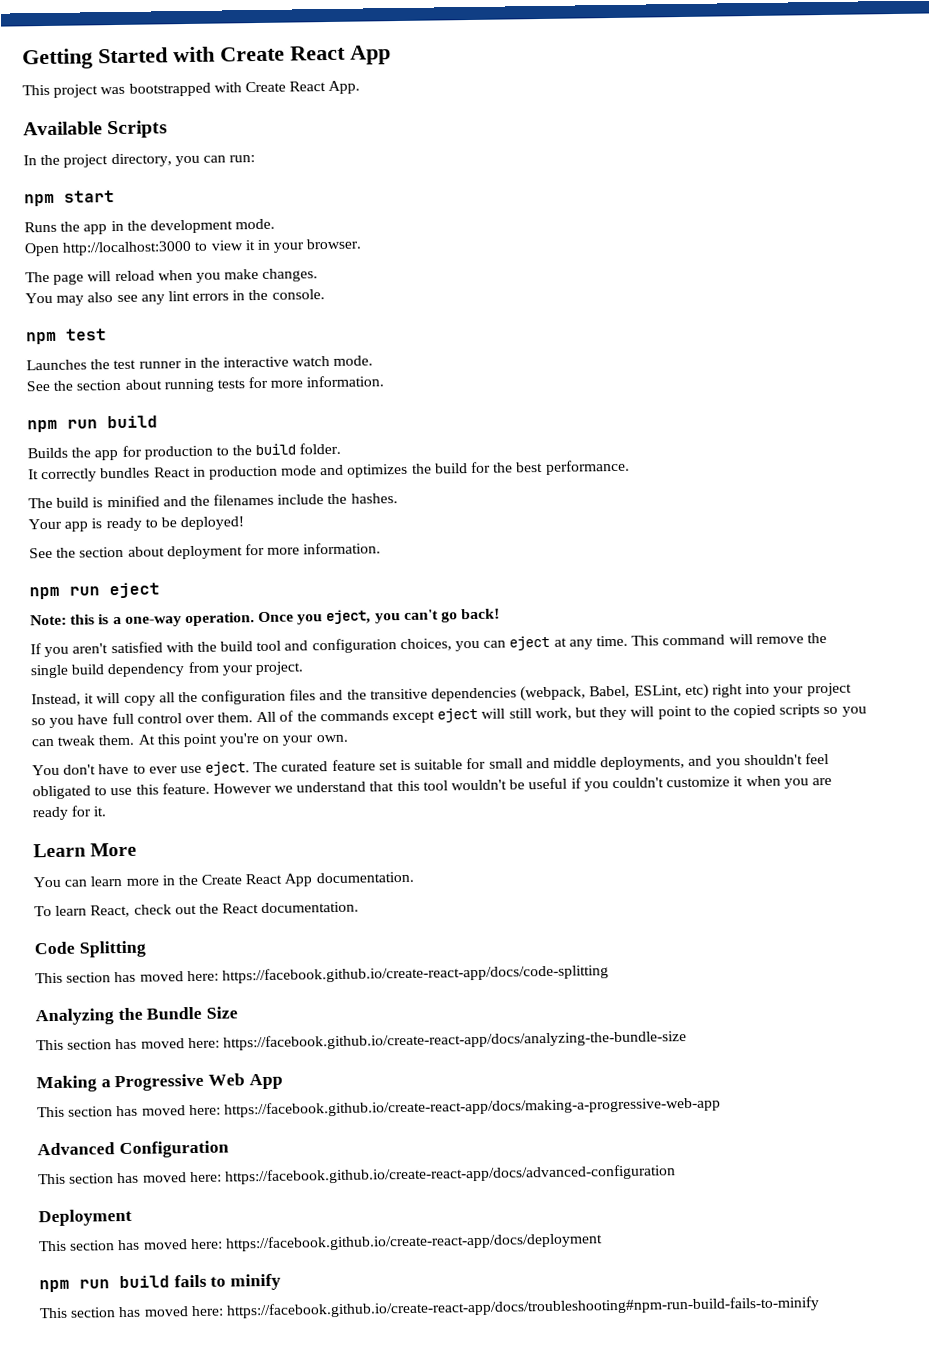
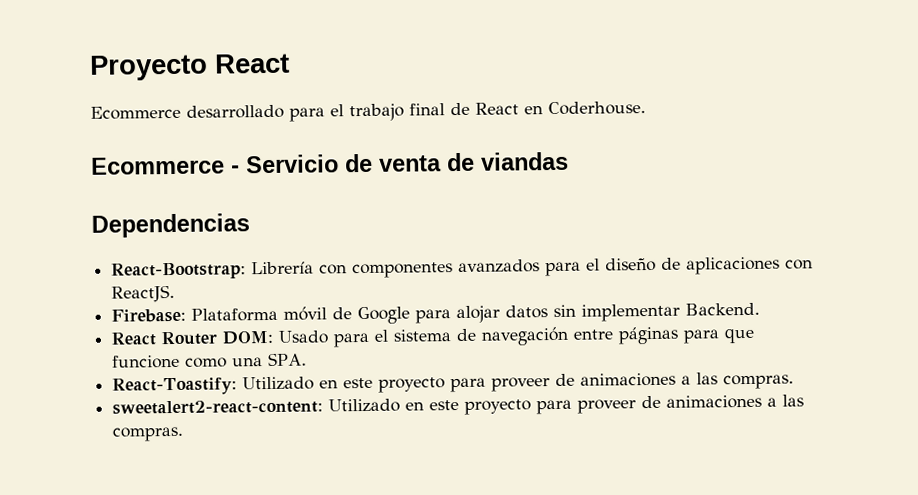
- Getting Started with Create React App
- This project was bootstrapped with Create React App.
- Available Scripts
- In the project directory, you can run:
- npm start
- Runs the app in the development mode.
- Open http://localhost:3000 to view it in your browser.
- The page will reload when you make changes.
- You may also see any lint errors in the console.
- npm test
- Launches the test runner in the interactive watch mode.
- See the section about running tests for more information.
- npm run build
- Builds the app for production to the build folder.
- It correctly bundles React in production mode and optimizes the build for the best performance.
- The build is minified and the filenames include the hashes.
- Your app is ready to be deployed!
- See the section about deployment for more information.
- npm run eject
- Note: this is a one-way operation. Once you eject, you can't go back!
- If you aren't satisfied with the build tool and configuration choices, you can eject at any time. This command will remove the single build dependency from your project.
- Instead, it will copy all the configuration files and the transitive dependencies (webpack, Babel, ESLint, etc) right into your project so you have full control over them. All of the commands except eject will still work, but they will point to the copied scripts so you can tweak them. At this point you're on your own.
- You don't have to ever use eject. The curated feature set is suitable for small and middle deployments, and you shouldn't feel obligated to use this feature. However we understand that this tool wouldn't be useful if you couldn't customize it when you are ready for it.
- Learn More
- You can learn more in the Create React App documentation.
- To learn React, check out the React documentation.
- Code Splitting
- This section has moved here: https://facebook.github.io/create-react-app/docs/code-splitting
- Analyzing the Bundle Size
- This section has moved here: https://facebook.github.io/create-react-app/docs/analyzing-the-bundle-size
- Making a Progressive Web App
- This section has moved here: https://facebook.github.io/create-react-app/docs/making-a-progressive-web-app
- Advanced Configuration
- This section has moved here: https://facebook.github.io/create-react-app/docs/advanced-configuration
- Deployment
- This section has moved here: https://facebook.github.io/create-react-app/docs/deployment
- npm run build fails to minify
- This section has moved here: https://facebook.github.io/create-react-app/docs/troubleshooting#npm-run-build-fails-to-minify
+ Proyecto React
+ Ecommerce desarrollado para el trabajo final de React en Coderhouse.
+ Ecommerce - Servicio de venta de viandas
+ Dependencias
+ React-Bootstrap: Librería con componentes avanzados para el diseño de aplicaciones con ReactJS.
+ Firebase: Plataforma móvil de Google para alojar datos sin implementar Backend.
+ React Router DOM: Usado para el sistema de navegación entre páginas para que funcione como una SPA.
+ React-Toastify: Utilizado en este proyecto para proveer de animaciones a las compras.
+ sweetalert2-react-content: Utilizado en este proyecto para proveer de animaciones a las compras.

